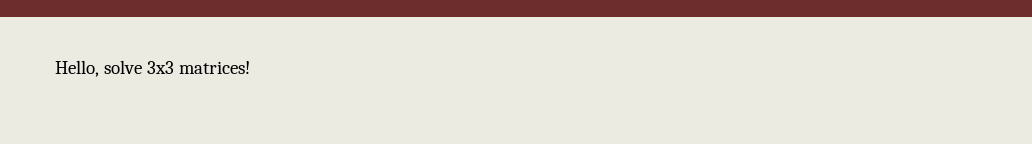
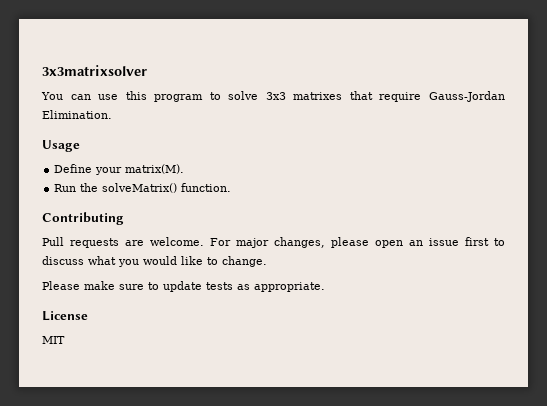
- Hello, solve 3x3 matrices!
+ 3x3matrixsolver
+ You can use this program to solve 3x3 matrixes that require Gauss-Jordan Elimination.
+ Usage
+ Define your matrix(M).
+ Run the solveMatrix() function.
+ Contributing
+ Pull requests are welcome. For major changes, please open an issue first to discuss what you would like to change.
+ Please make sure to update tests as appropriate.
+ License
+ MIT

